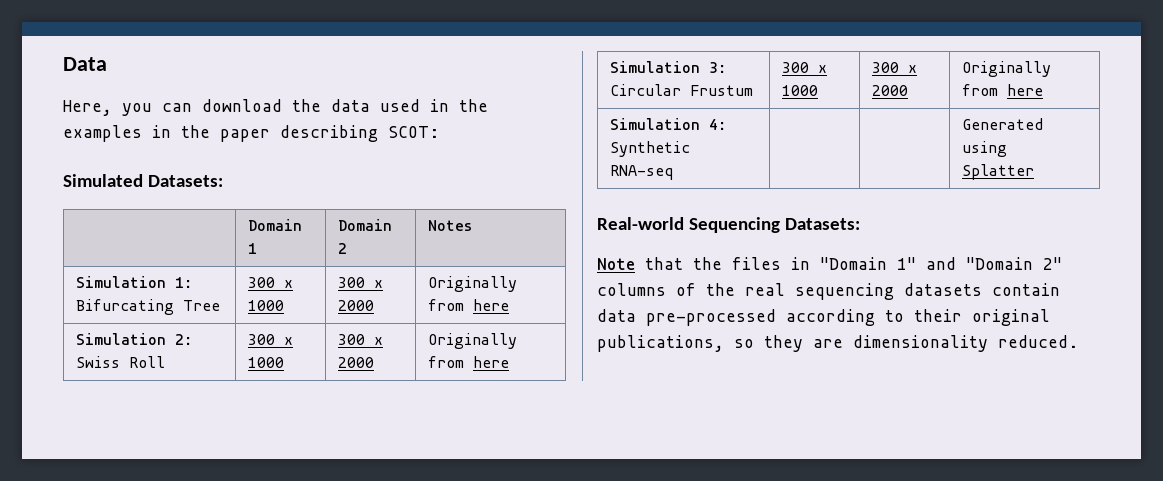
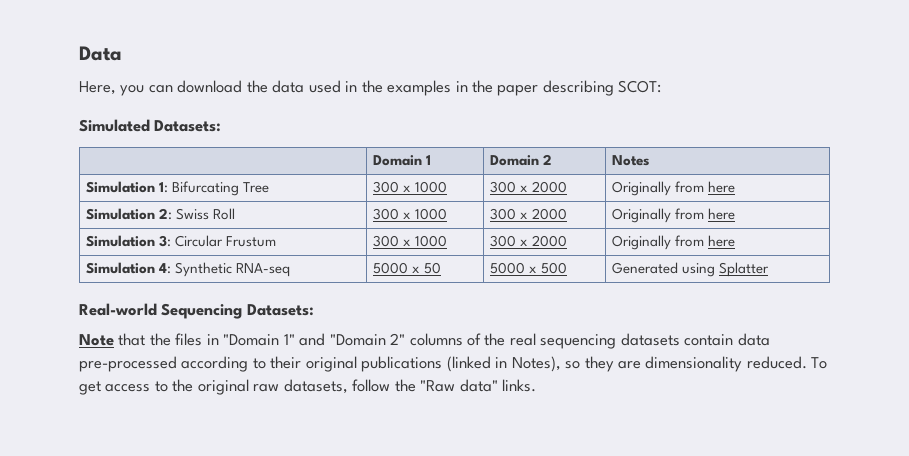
- Simulation 4: Synthetic RNA-seq | | | Generated using Splatter
+ Simulation 4: Synthetic RNA-seq | 5000 x 50 | 5000 x 500 | Generated using Splatter
- Note that the files in "Domain 1" and "Domain 2" columns of the real sequencing datasets contain data pre-processed according to their original publications, so they are dimensionality reduced.
+ Note that the files in "Domain 1" and "Domain 2" columns of the real sequencing datasets contain data pre-processed according to their original publications (linked in Notes), so they are dimensionality reduced.
+ To get access to the original raw datasets, follow the "Raw data" links.

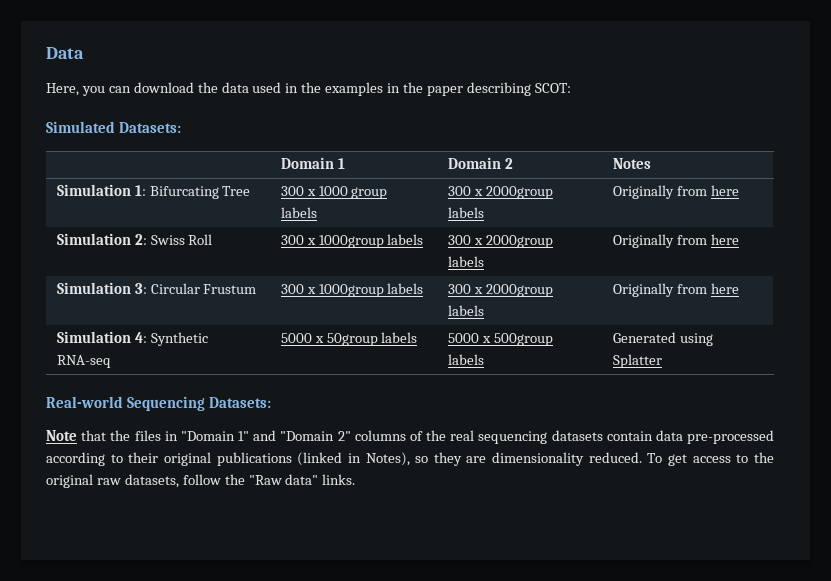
- Simulation 1: Bifurcating Tree | 300 x 1000 | 300 x 2000 | Originally from here
+ Simulation 1: Bifurcating Tree | 300 x 1000 group labels | 300 x 2000group labels | Originally from here
- Simulation 2: Swiss Roll | 300 x 1000 | 300 x 2000 | Originally from here
+ Simulation 2: Swiss Roll | 300 x 1000group labels | 300 x 2000group labels | Originally from here
- Simulation 3: Circular Frustum | 300 x 1000 | 300 x 2000 | Originally from here
+ Simulation 3: Circular Frustum | 300 x 1000group labels | 300 x 2000group labels | Originally from here
- Simulation 4: Synthetic RNA-seq | 5000 x 50 | 5000 x 500 | Generated using Splatter
+ Simulation 4: Synthetic RNA-seq | 5000 x 50group labels | 5000 x 500group labels | Generated using Splatter

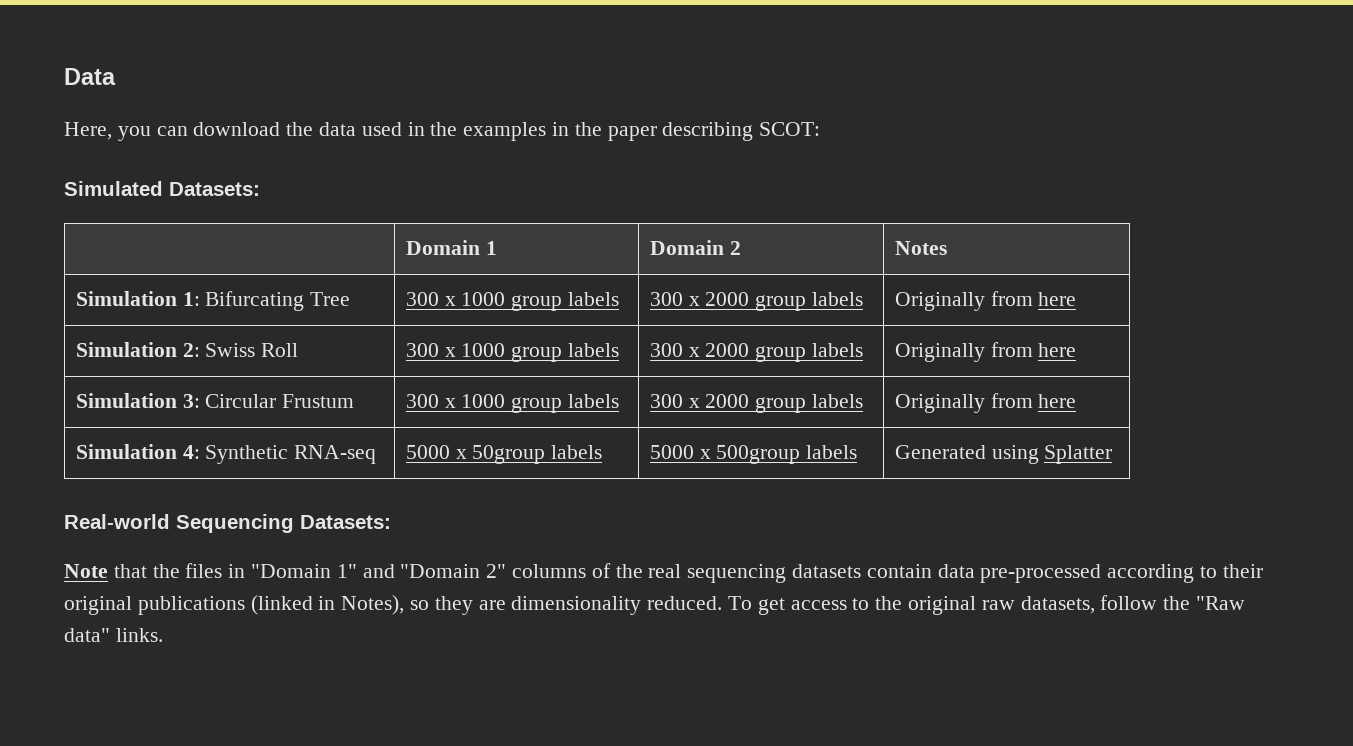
- Simulation 1: Bifurcating Tree | 300 x 1000 group labels | 300 x 2000group labels | Originally from here
+ Simulation 1: Bifurcating Tree | 300 x 1000 group labels | 300 x 2000 group labels | Originally from here
- Simulation 2: Swiss Roll | 300 x 1000group labels | 300 x 2000group labels | Originally from here
+ Simulation 2: Swiss Roll | 300 x 1000 group labels | 300 x 2000 group labels | Originally from here
- Simulation 3: Circular Frustum | 300 x 1000group labels | 300 x 2000group labels | Originally from here
+ Simulation 3: Circular Frustum | 300 x 1000 group labels | 300 x 2000 group labels | Originally from here

